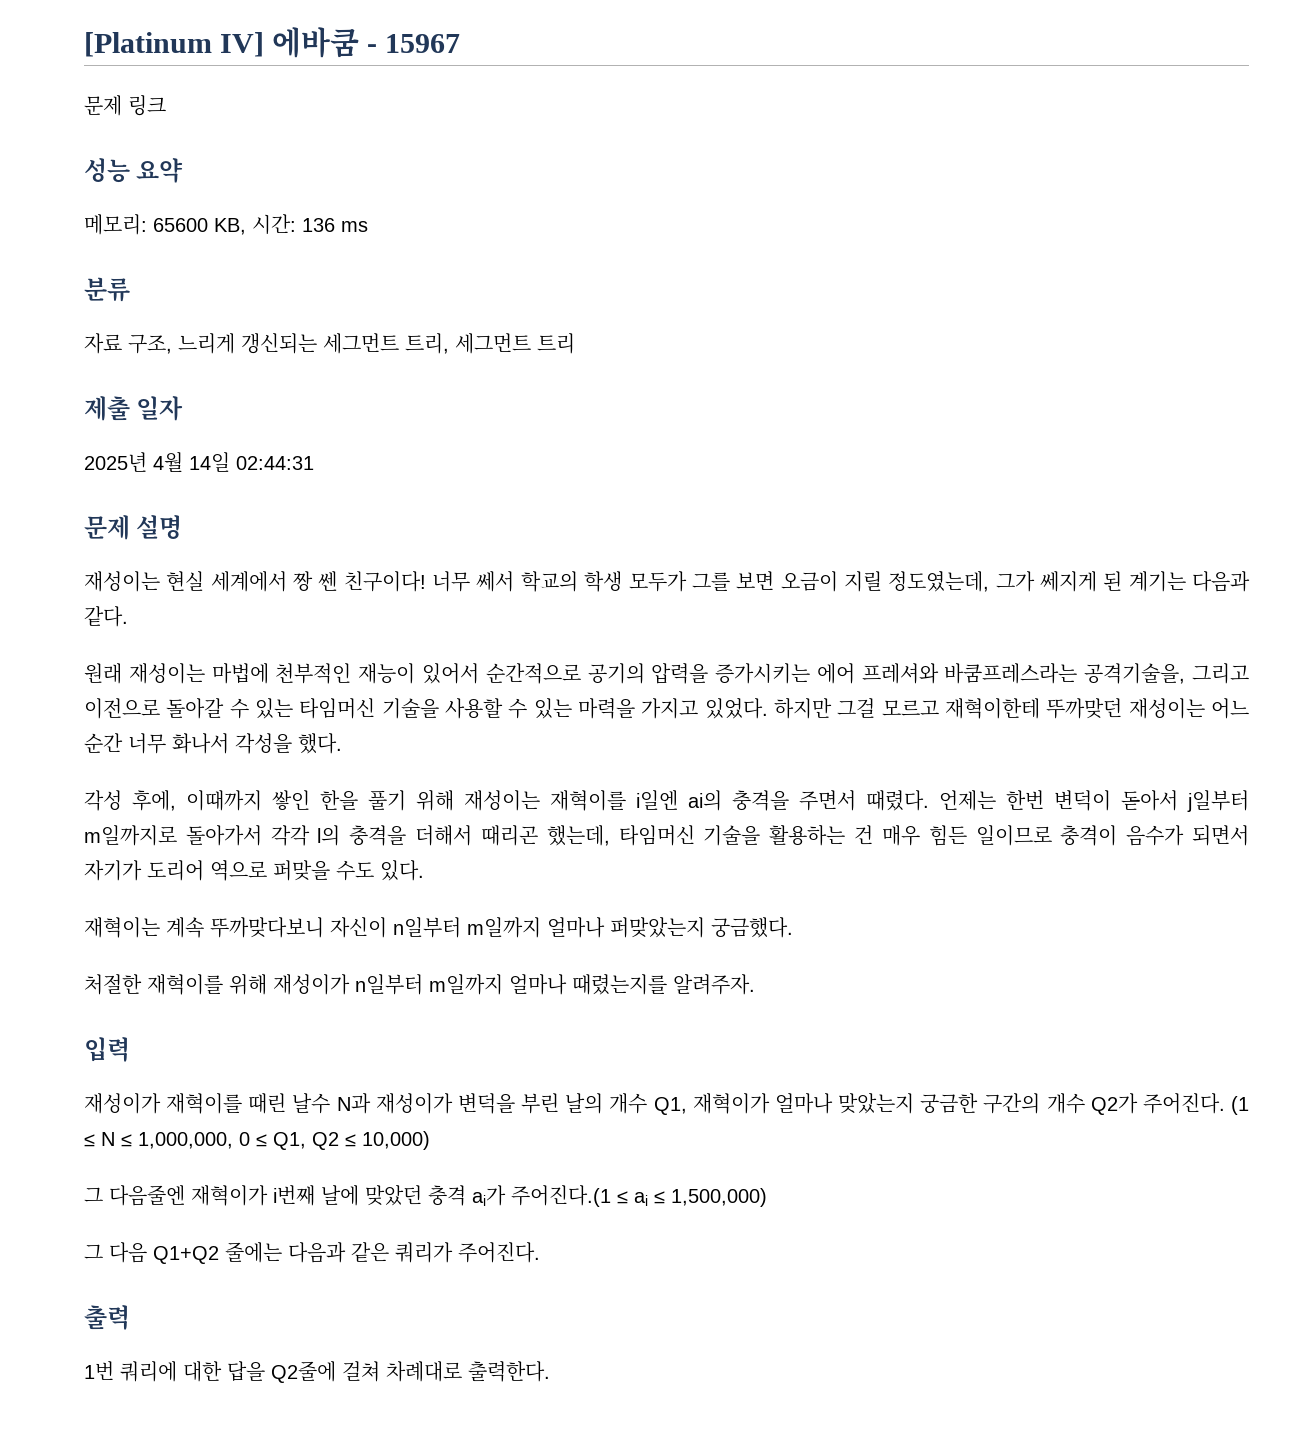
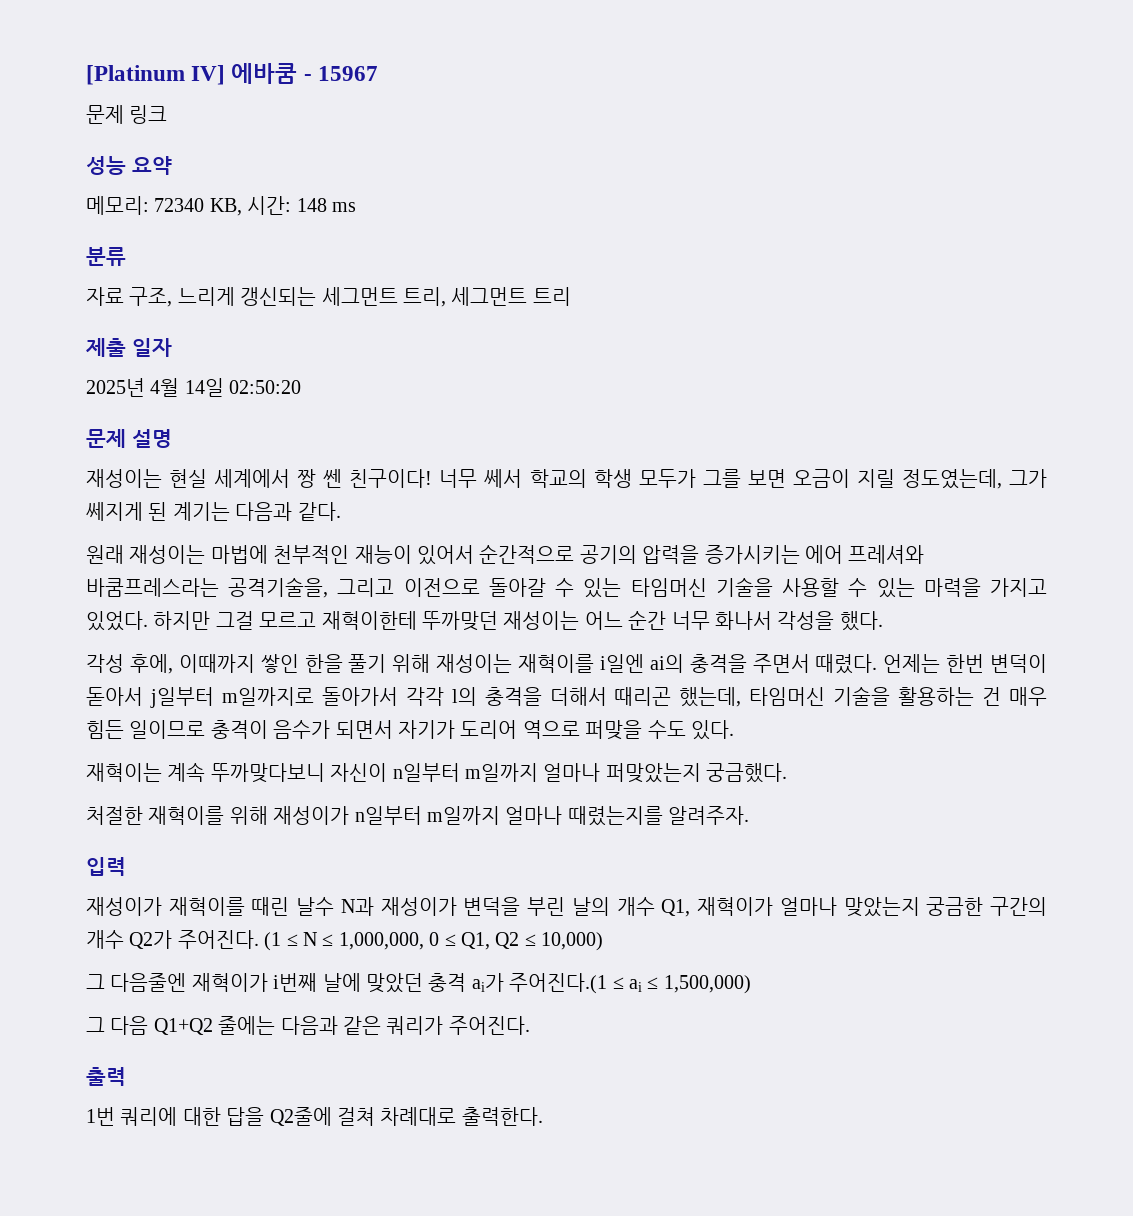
- 메모리: 65600 KB, 시간: 136 ms
+ 메모리: 72340 KB, 시간: 148 ms
- 2025년 4월 14일 02:44:31
+ 2025년 4월 14일 02:50:20

